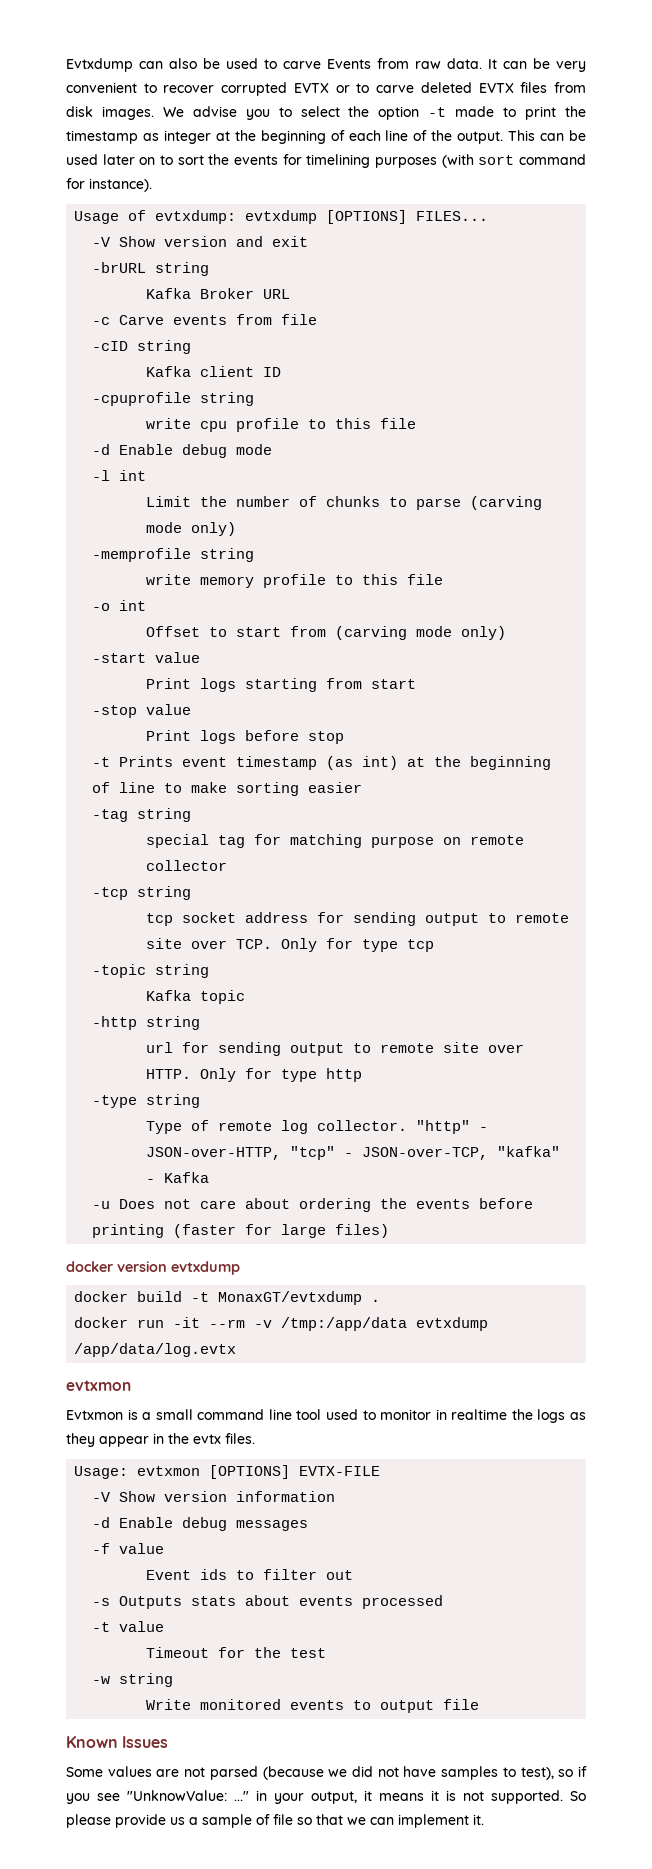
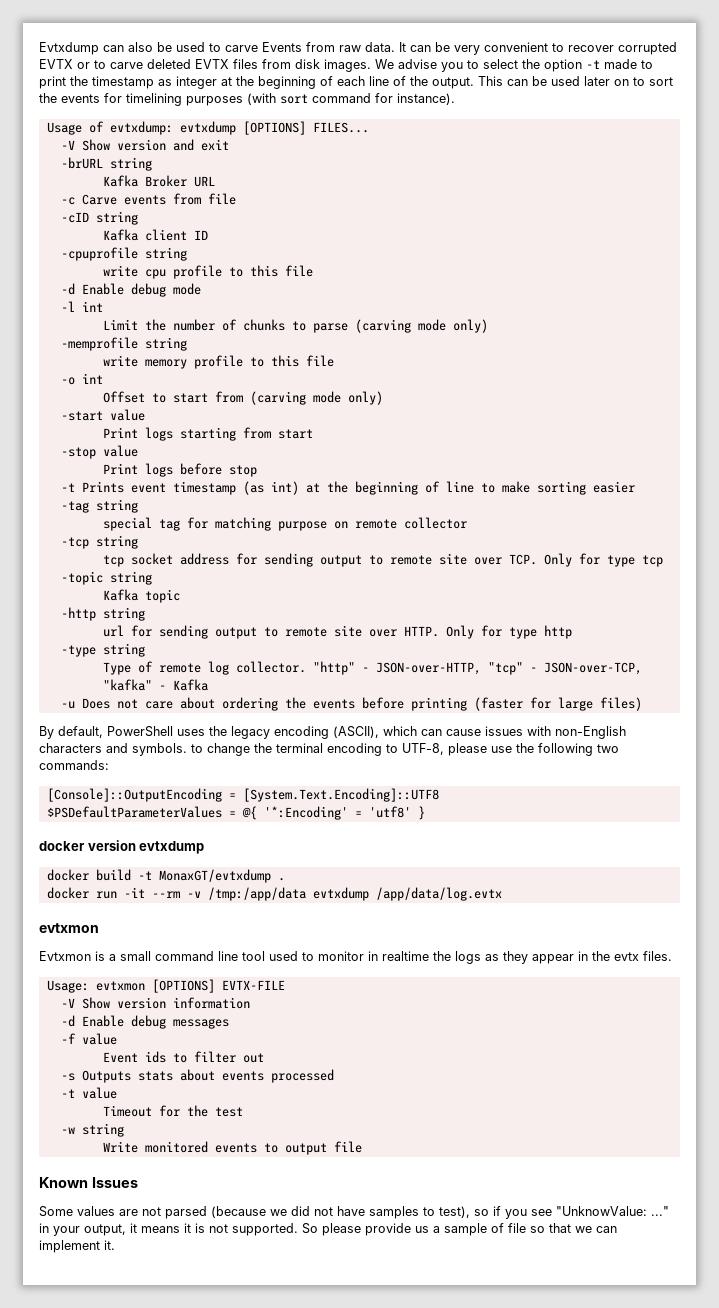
+ By default, PowerShell uses the legacy encoding (ASCII), which can cause issues with non-English characters and symbols. to change the terminal encoding to UTF-8, please use the following two commands:
+ [Console]::OutputEncoding = [System.Text.Encoding]::UTF8
+ $PSDefaultParameterValues = @{ '*:Encoding' = 'utf8' }

